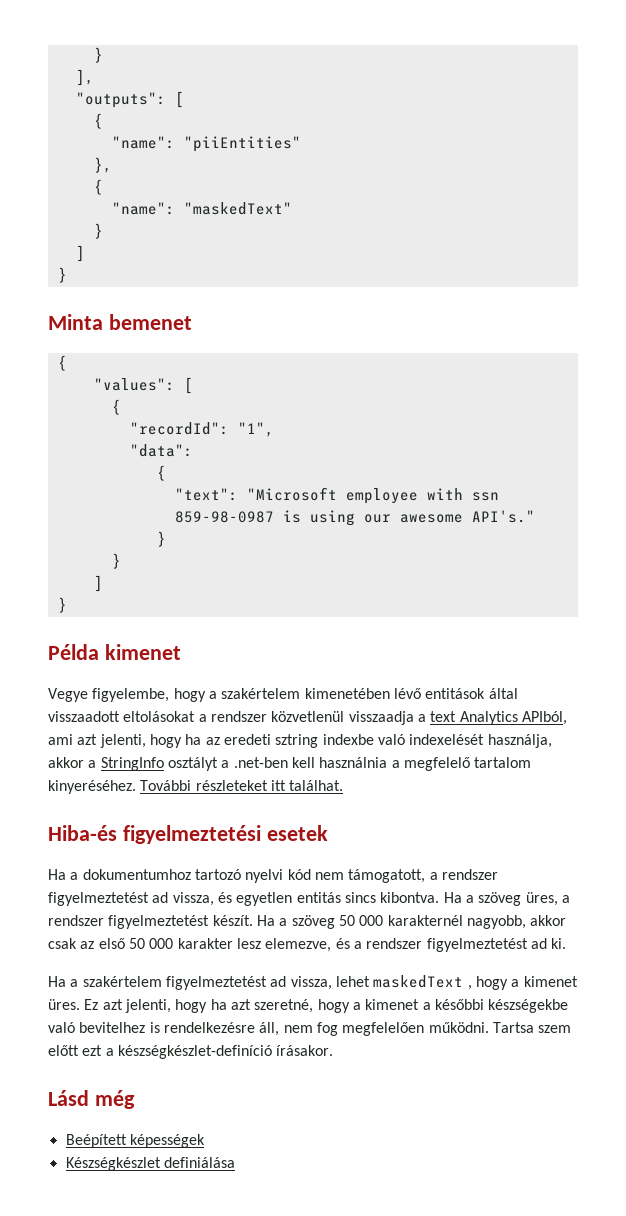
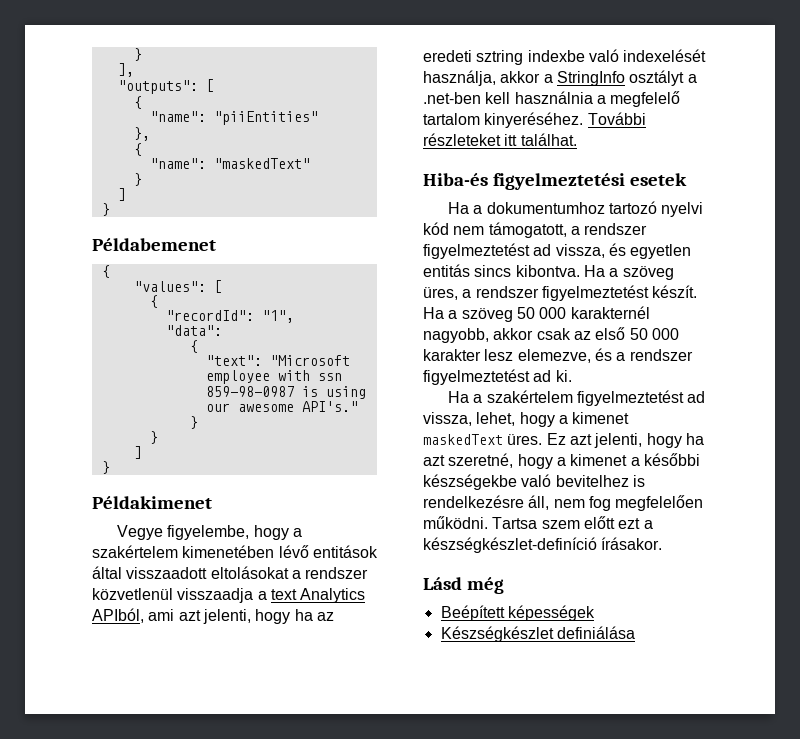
- Minta bemenet
+ Példabemenet
- Példa kimenet
+ Példakimenet
- Ha a szakértelem figyelmeztetést ad vissza, lehet maskedText , hogy a kimenet üres.
+ Ha a szakértelem figyelmeztetést ad vissza, lehet, hogy a kimenet maskedText üres.

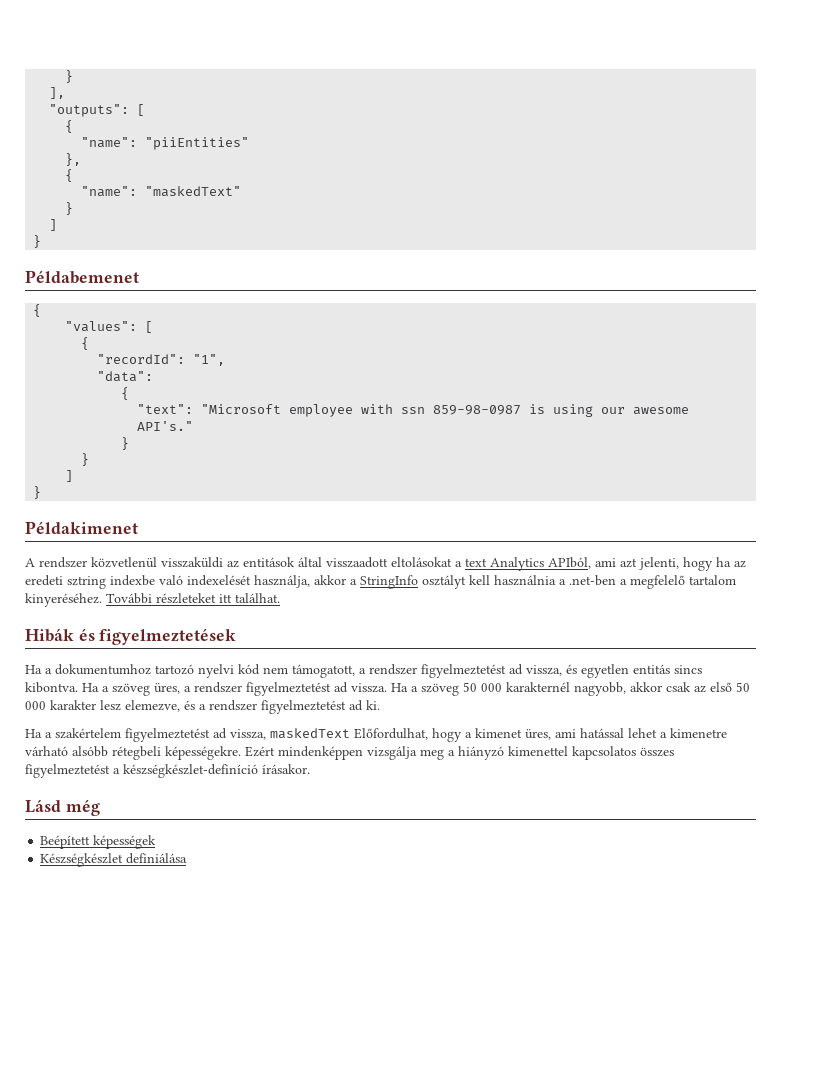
- Vegye figyelembe, hogy a szakértelem kimenetében lévő entitások által visszaadott eltolásokat a rendszer közvetlenül visszaadja a text Analytics APIból, ami azt jelenti, hogy ha az eredeti sztring indexbe való indexelését használja, akkor a StringInfo osztályt a .net-ben kell használnia a megfelelő tartalom kinyeréséhez.
+ A rendszer közvetlenül visszaküldi az entitások által visszaadott eltolásokat a text Analytics APIból, ami azt jelenti, hogy ha az eredeti sztring indexbe való indexelését használja, akkor a StringInfo osztályt kell használnia a .net-ben a megfelelő tartalom kinyeréséhez.
- Hiba-és figyelmeztetési esetek
+ Hibák és figyelmeztetések
- Ha a szöveg üres, a rendszer figyelmeztetést készít.
+ Ha a szöveg üres, a rendszer figyelmeztetést ad vissza.
- Ha a szakértelem figyelmeztetést ad vissza, lehet, hogy a kimenet maskedText üres. Ez azt jelenti, hogy ha azt szeretné, hogy a kimenet a későbbi készségekbe való bevitelhez is rendelkezésre áll, nem fog megfelelően működni. Tartsa szem előtt ezt a készségkészlet-definíció írásakor.
+ Ha a szakértelem figyelmeztetést ad vissza, maskedText Előfordulhat, hogy a kimenet üres, ami hatással lehet a kimenetre várható alsóbb rétegbeli képességekre. Ezért mindenképpen vizsgálja meg a hiányzó kimenettel kapcsolatos összes figyelmeztetést a készségkészlet-definíció írásakor.

